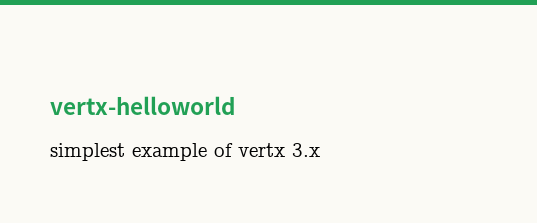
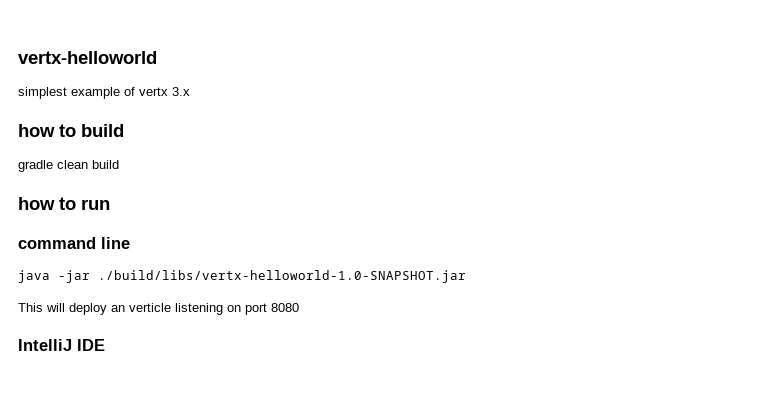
+ how to build
+ gradle clean build
+ how to run
+ command line
+ java -jar ./build/libs/vertx-helloworld-1.0-SNAPSHOT.jar
+ This will deploy an verticle listening on port 8080
+ IntelliJ IDE

